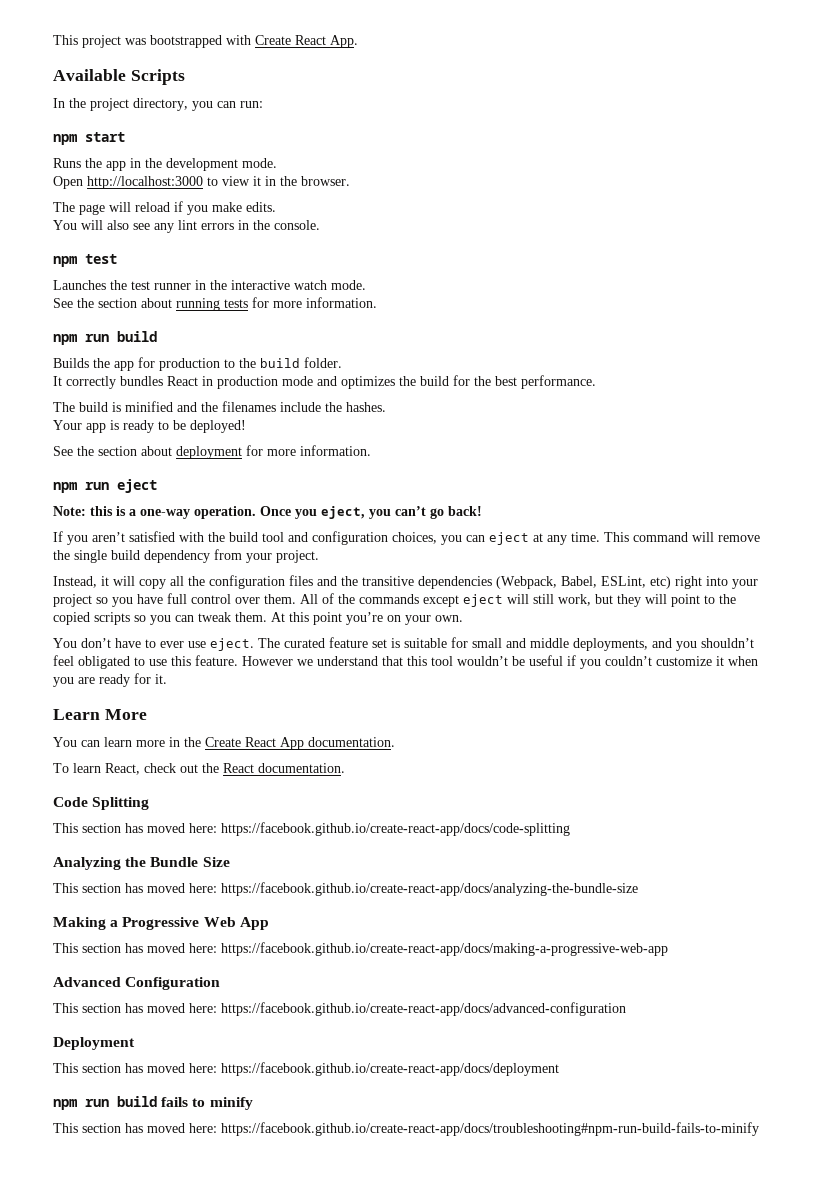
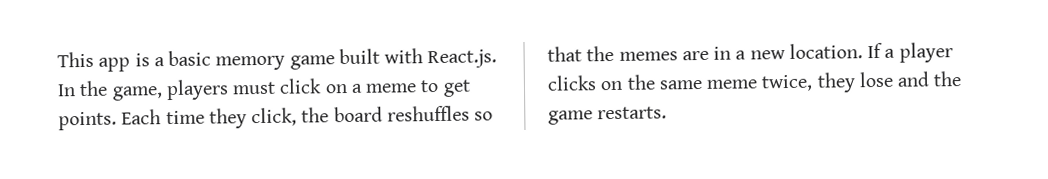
- This project was bootstrapped with Create React App.
- Available Scripts
- In the project directory, you can run:
- npm start
- Runs the app in the development mode.
- Open http://localhost:3000 to view it in the browser.
- The page will reload if you make edits.
- You will also see any lint errors in the console.
- npm test
- Launches the test runner in the interactive watch mode.
- See the section about running tests for more information.
- npm run build
- Builds the app for production to the build folder.
- It correctly bundles React in production mode and optimizes the build for the best performance.
- The build is minified and the filenames include the hashes.
- Your app is ready to be deployed!
- See the section about deployment for more information.
- npm run eject
- Note: this is a one-way operation. Once you eject, you can’t go back!
- If you aren’t satisfied with the build tool and configuration choices, you can eject at any time. This command will remove the single build dependency from your project.
- Instead, it will copy all the configuration files and the transitive dependencies (Webpack, Babel, ESLint, etc) right into your project so you have full control over them. All of the commands except eject will still work, but they will point to the copied scripts so you can tweak them. At this point you’re on your own.
- You don’t have to ever use eject. The curated feature set is suitable for small and middle deployments, and you shouldn’t feel obligated to use this feature. However we understand that this tool wouldn’t be useful if you couldn’t customize it when you are ready for it.
- Learn More
- You can learn more in the Create React App documentation.
- To learn React, check out the React documentation.
- Code Splitting
- This section has moved here: https://facebook.github.io/create-react-app/docs/code-splitting
- Analyzing the Bundle Size
- This section has moved here: https://facebook.github.io/create-react-app/docs/analyzing-the-bundle-size
- Making a Progressive Web App
- This section has moved here: https://facebook.github.io/create-react-app/docs/making-a-progressive-web-app
- Advanced Configuration
- This section has moved here: https://facebook.github.io/create-react-app/docs/advanced-configuration
- Deployment
- This section has moved here: https://facebook.github.io/create-react-app/docs/deployment
- npm run build fails to minify
- This section has moved here: https://facebook.github.io/create-react-app/docs/troubleshooting#npm-run-build-fails-to-minify
+ This app is a basic memory game built with React.js. In the game, players must click on a meme to get points. Each time they click, the board reshuffles so that the memes are in a new location. If a player clicks on the same meme twice, they lose and the game restarts.

